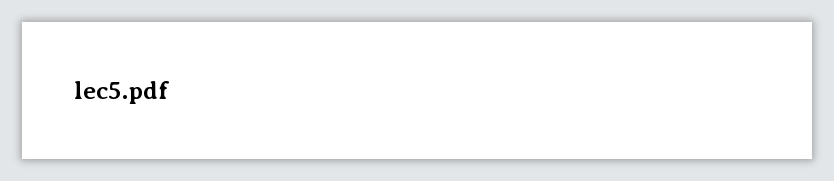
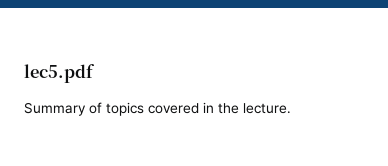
+ Summary of topics covered in the lecture.

